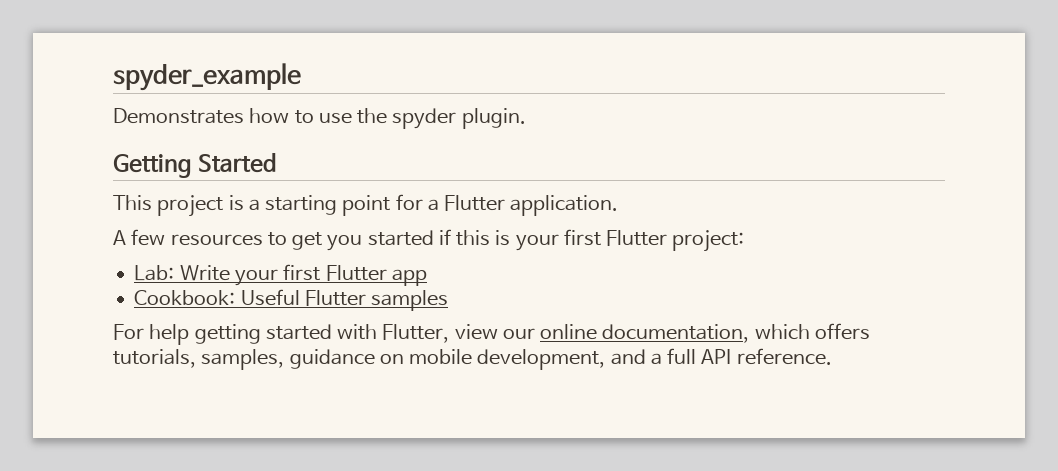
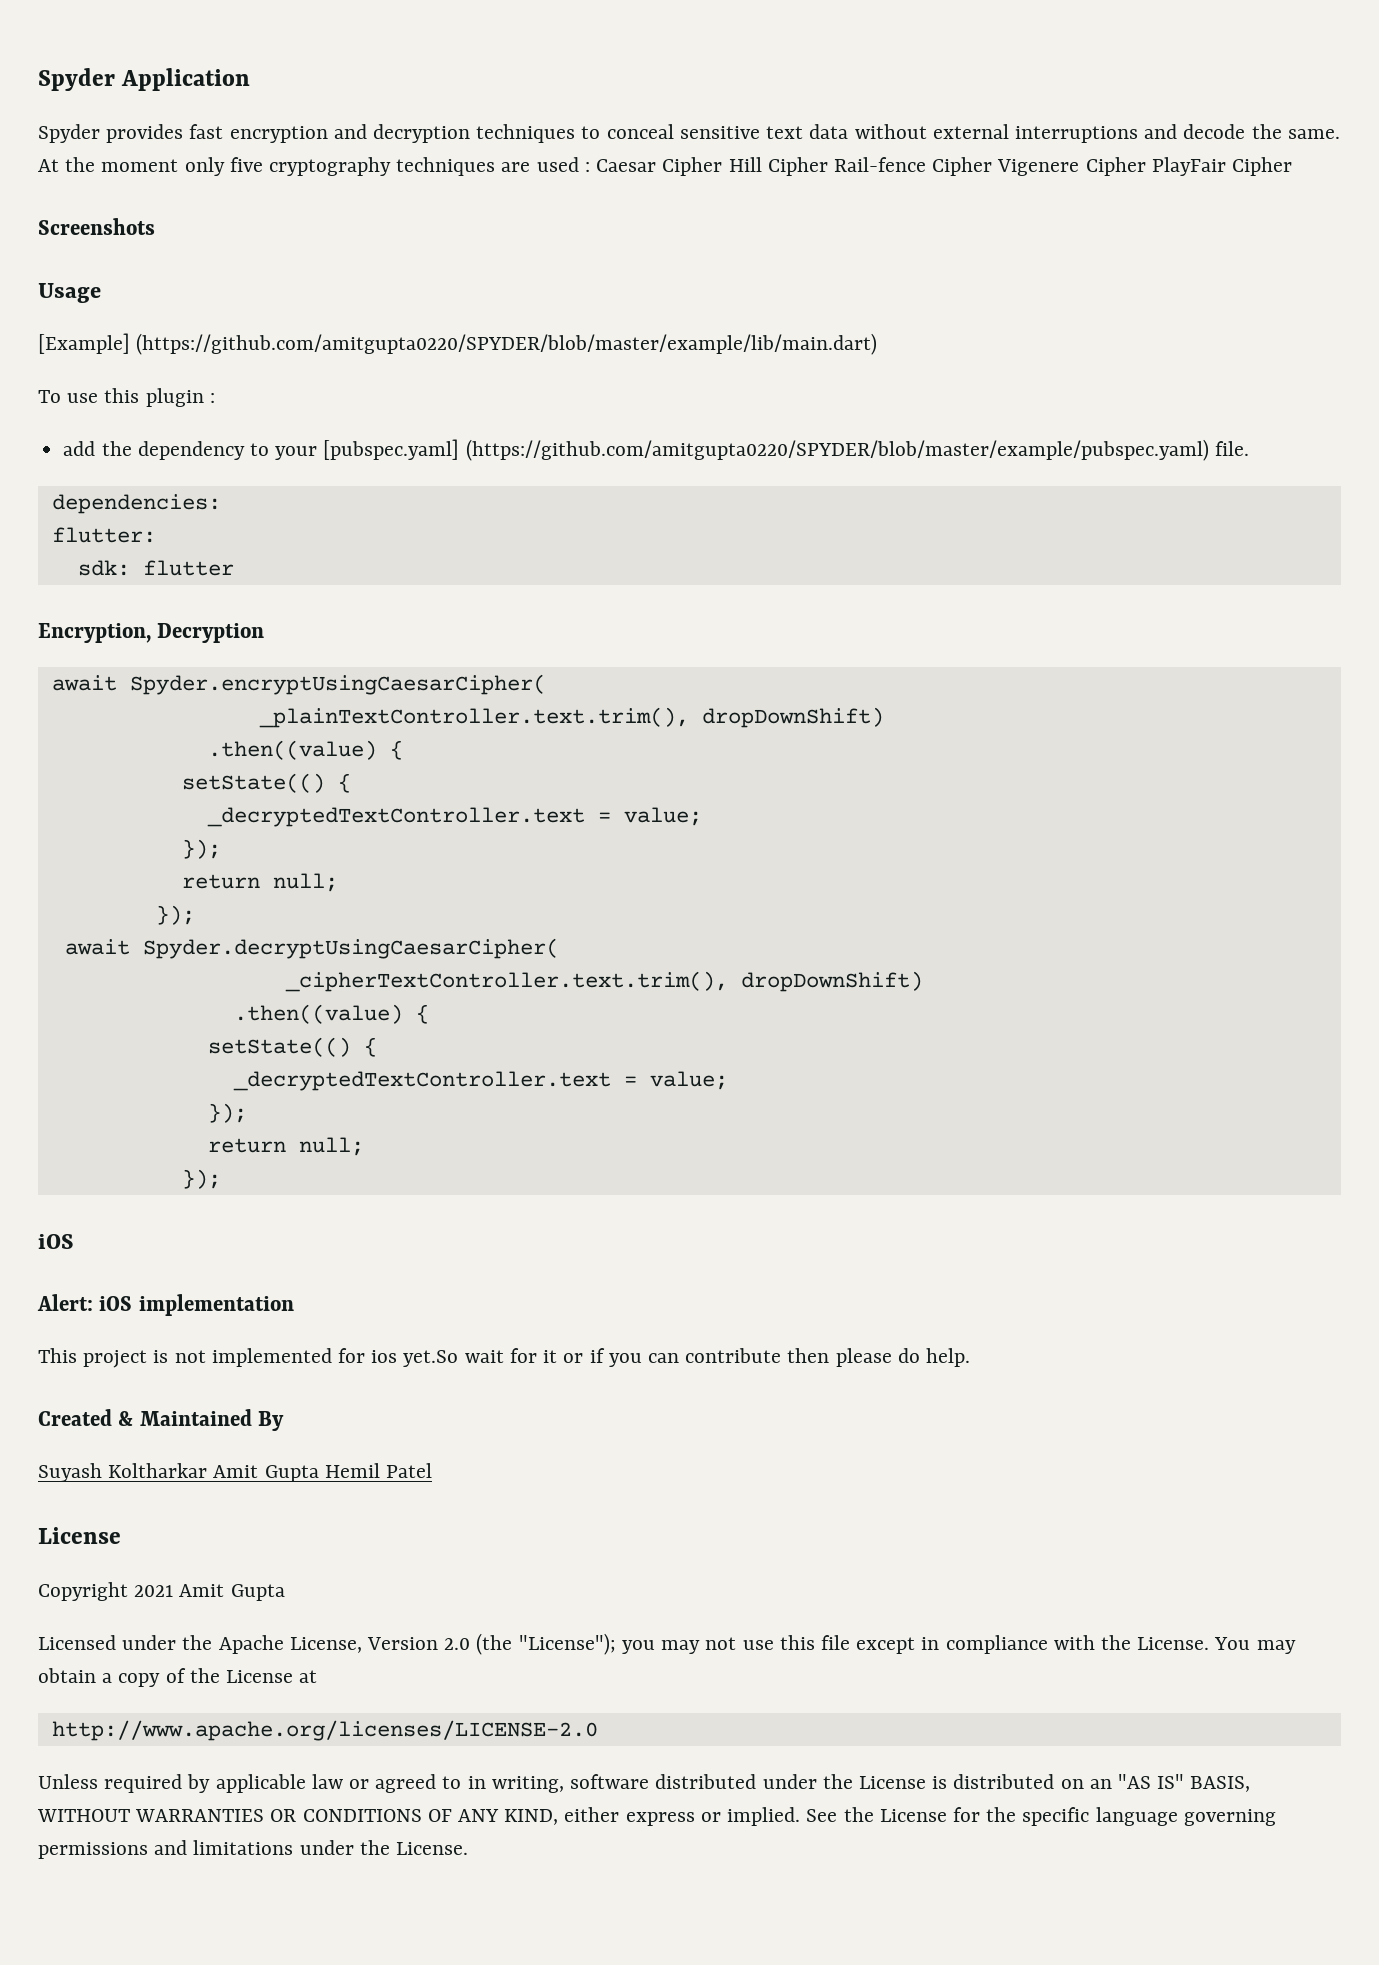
- spyder_example
- Demonstrates how to use the spyder plugin.
- Getting Started
- This project is a starting point for a Flutter application.
- A few resources to get you started if this is your first Flutter project:
- Lab: Write your first Flutter app
- Cookbook: Useful Flutter samples
- For help getting started with Flutter, view our online documentation, which offers tutorials, samples, guidance on mobile development, and a full API reference.
+ Spyder Application
+ Spyder provides fast encryption and decryption techniques to conceal sensitive text data without external interruptions and decode the same. At the moment only five cryptography techniques are used : Caesar Cipher Hill Cipher Rail-fence Cipher Vigenere Cipher PlayFair Cipher
+ Screenshots
+ Usage
+ [Example] (https://github.com/amitgupta0220/SPYDER/blob/master/example/lib/main.dart)
+ To use this plugin :
+ add the dependency to your [pubspec.yaml] (https://github.com/amitgupta0220/SPYDER/blob/master/example/pubspec.yaml) file.
+ dependencies:
+ flutter:
+ sdk: flutter
+ Encryption, Decryption
+ await Spyder.encryptUsingCaesarCipher(
+ _plainTextController.text.trim(), dropDownShift)
+ .then((value) {
+ setState(() {
+ _decryptedTextController.text = value;
+ });
+ return null;
+ });
+ await Spyder.decryptUsingCaesarCipher(
+ _cipherTextController.text.trim(), dropDownShift)
+ .then((value) {
+ setState(() {
+ _decryptedTextController.text = value;
+ });
+ return null;
+ });
+ iOS
+ Alert: iOS implementation
+ This project is not implemented for ios yet.So wait for it or if you can contribute then please do help.
+ Created & Maintained By
+ Suyash Koltharkar Amit Gupta Hemil Patel
+ License
+ Copyright 2021 Amit Gupta
+ Licensed under the Apache License, Version 2.0 (the "License"); you may not use this file except in compliance with the License. You may obtain a copy of the License at
+ http://www.apache.org/licenses/LICENSE-2.0
+ Unless required by applicable law or agreed to in writing, software distributed under the License is distributed on an "AS IS" BASIS, WITHOUT WARRANTIES OR CONDITIONS OF ANY KIND, either express or implied. See the License for the specific language governing permissions and limitations under the License.

